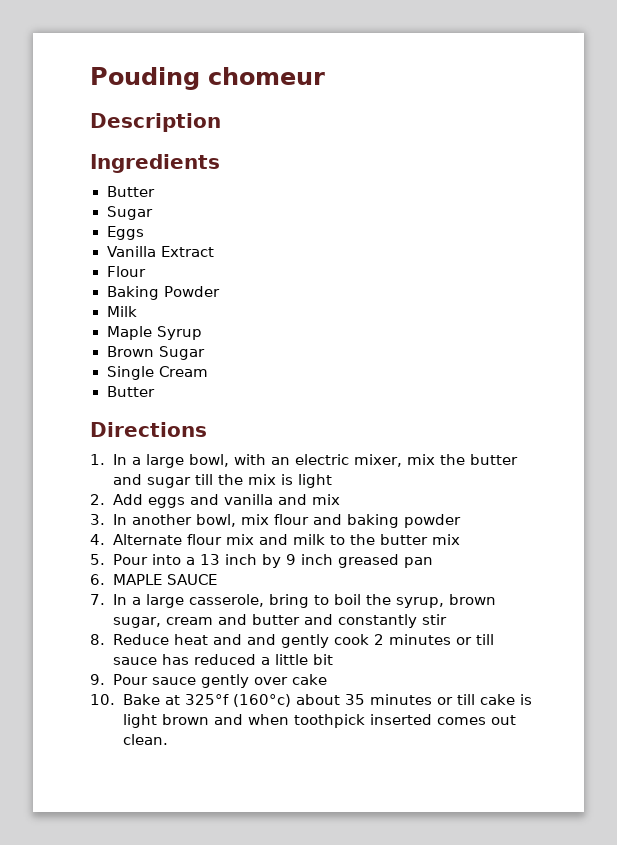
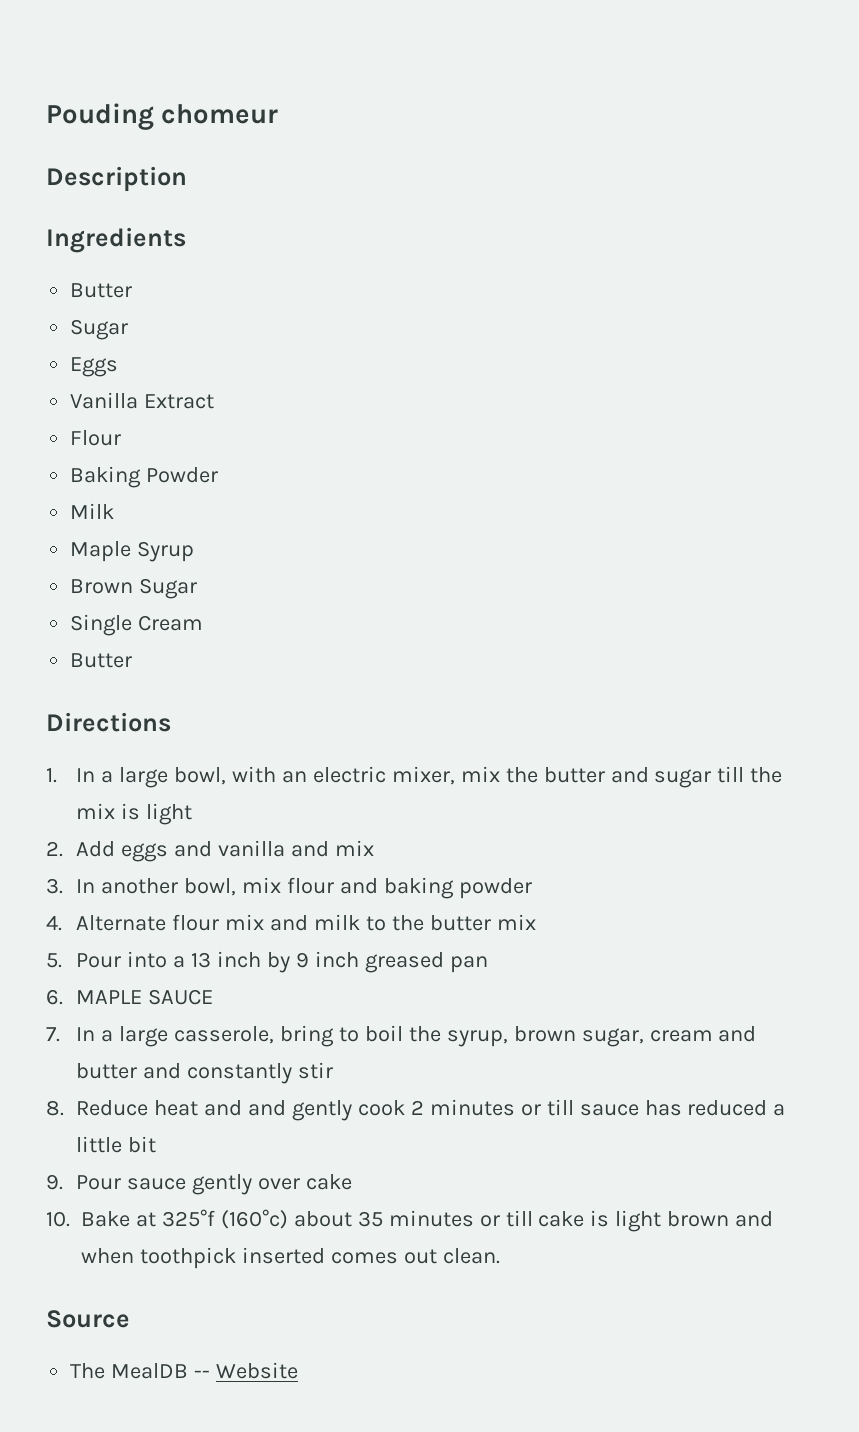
+ Source
+ The MealDB -- Website

